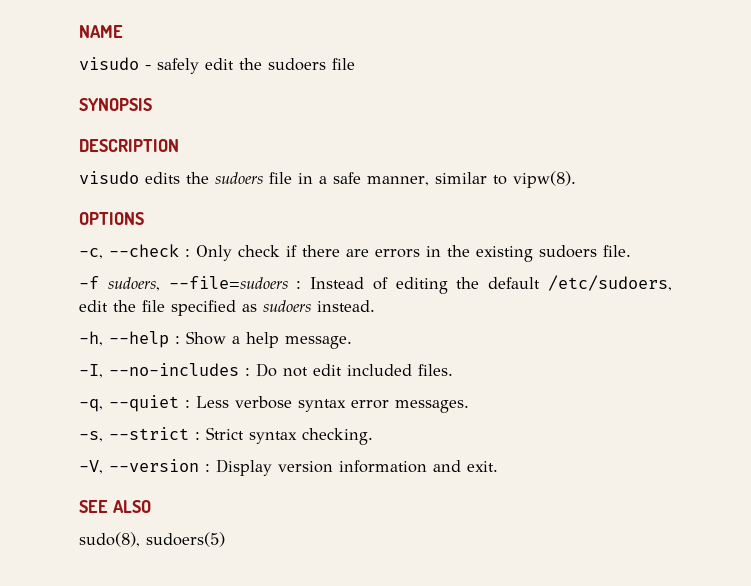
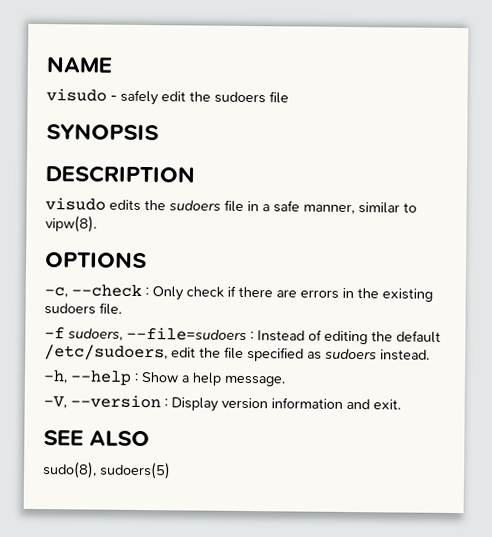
- -I, --no-includes : Do not edit included files.
- -q, --quiet : Less verbose syntax error messages.
- -s, --strict : Strict syntax checking.

